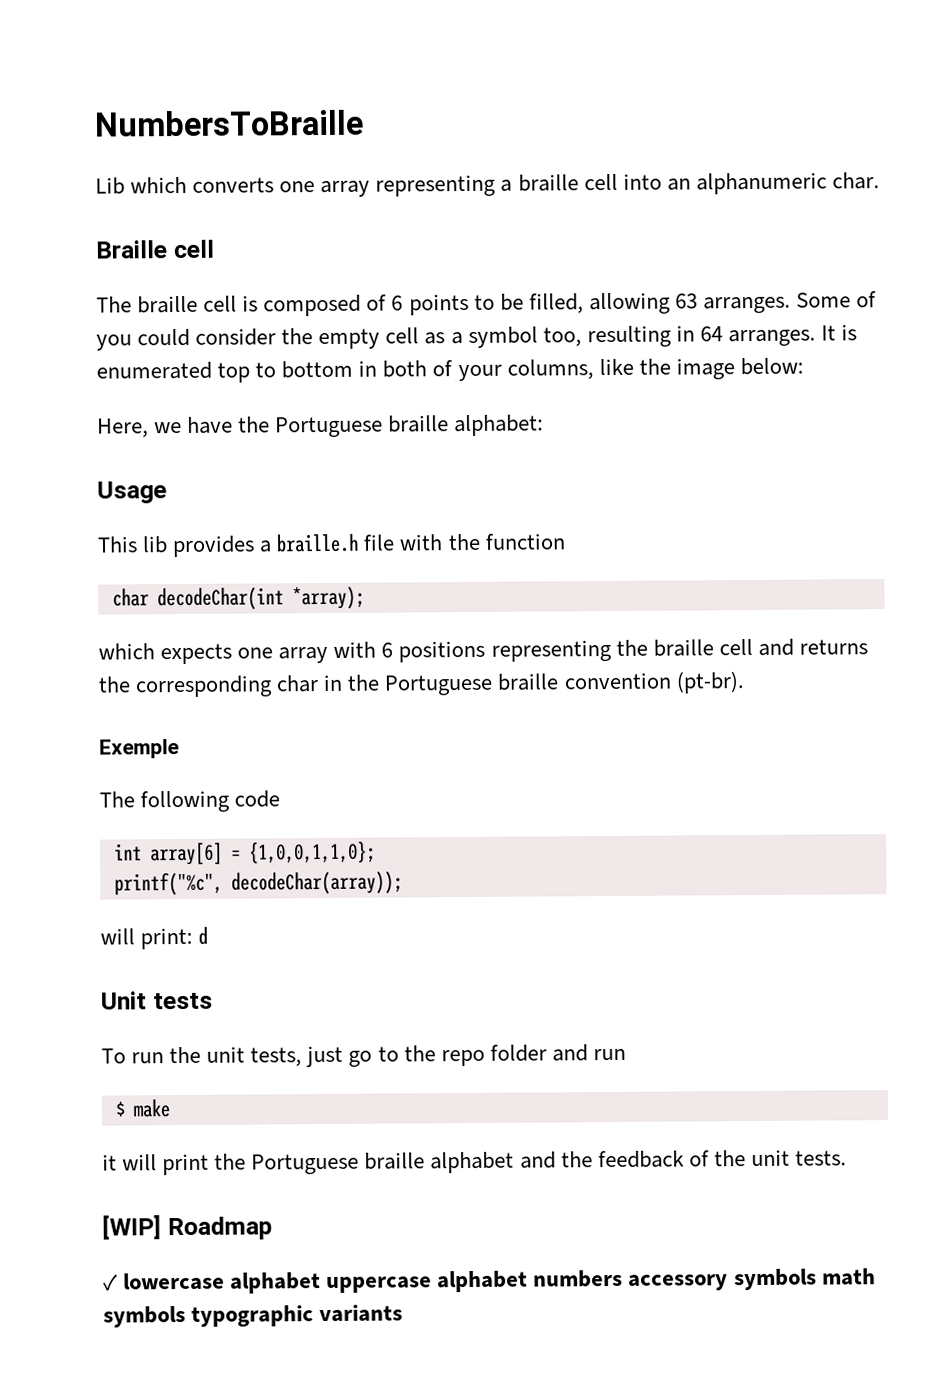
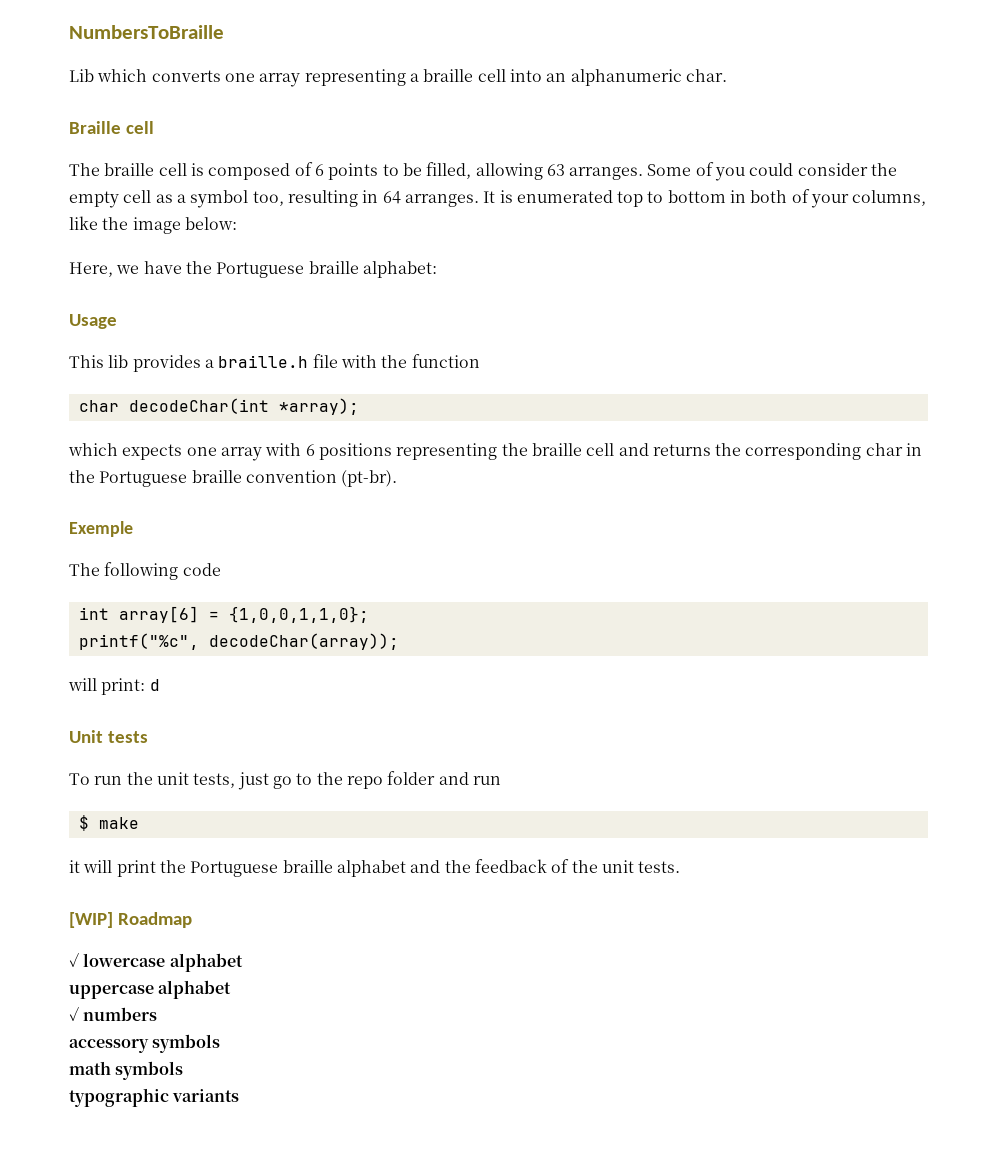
- ✓ lowercase alphabet uppercase alphabet numbers accessory symbols math symbols typographic variants
+ ✓ lowercase alphabet
+ uppercase alphabet
+ ✓ numbers
+ accessory symbols
+ math symbols
+ typographic variants

